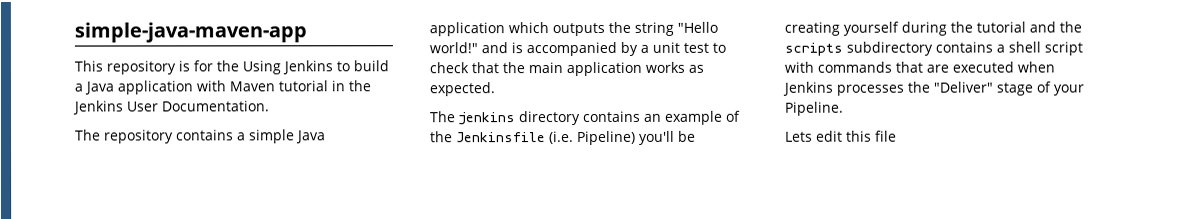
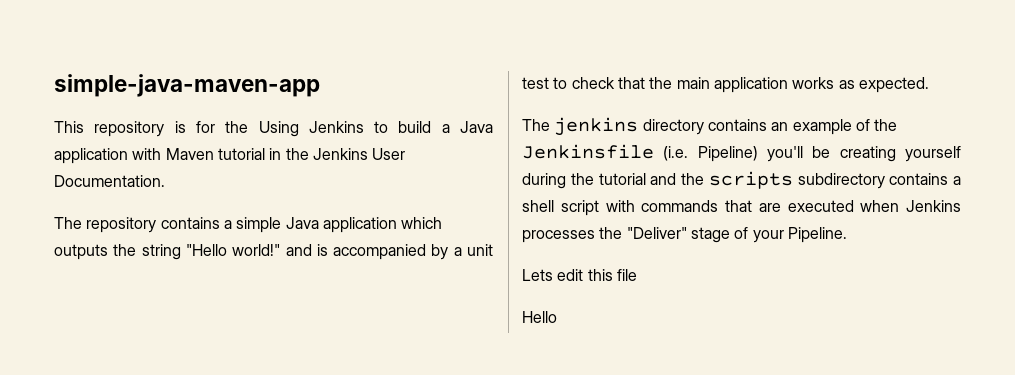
+ Hello

